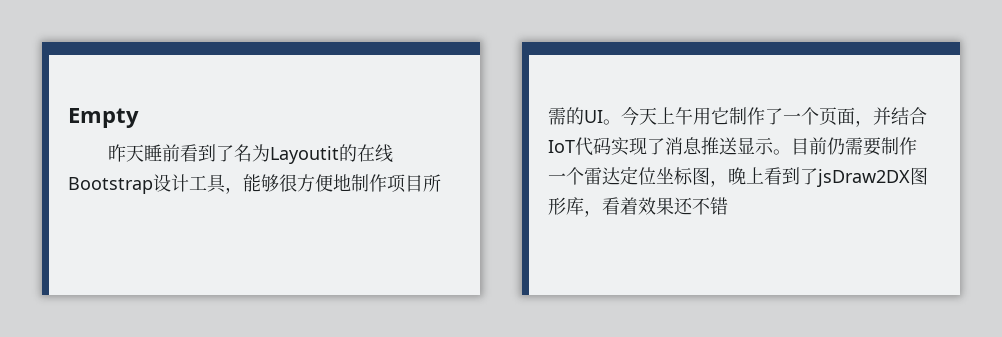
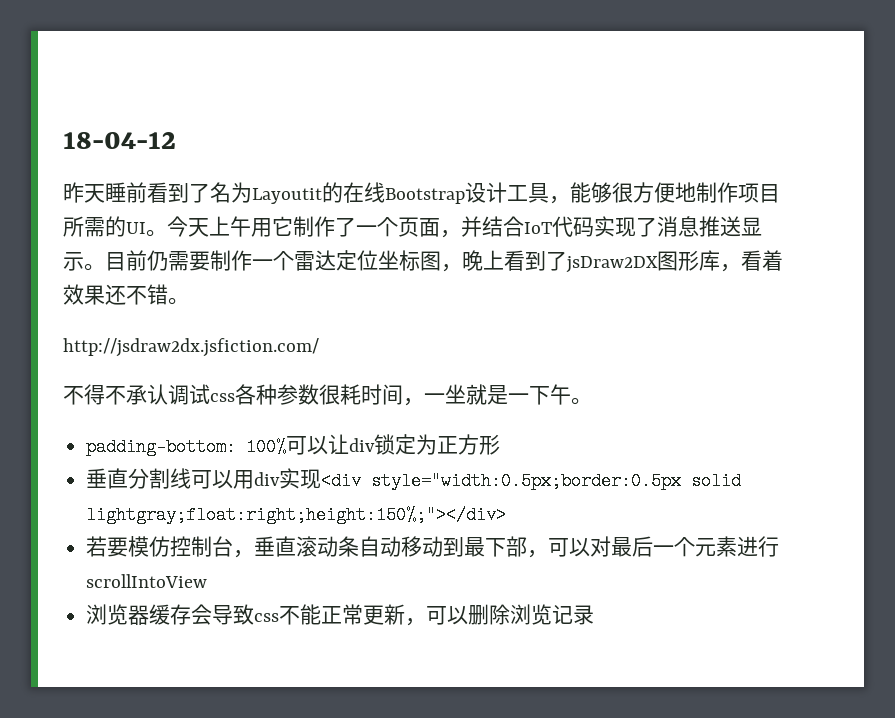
- Empty
+ 18-04-12
- 目前仍需要制作一个雷达定位坐标图，晚上看到了jsDraw2DX图形库，看着效果还不错
+ 目前仍需要制作一个雷达定位坐标图，晚上看到了jsDraw2DX图形库，看着效果还不错。
+ http://jsdraw2dx.jsfiction.com/
+ 不得不承认调试css各种参数很耗时间，一坐就是一下午。
+ padding-bottom: 100%可以让div锁定为正方形
+ 垂直分割线可以用div实现<div style="width:0.5px;border:0.5px solid lightgray;float:right;height:150%;"></div>
+ 若要模仿控制台，垂直滚动条自动移动到最下部，可以对最后一个元素进行scrollIntoView
+ 浏览器缓存会导致css不能正常更新，可以删除浏览记录

